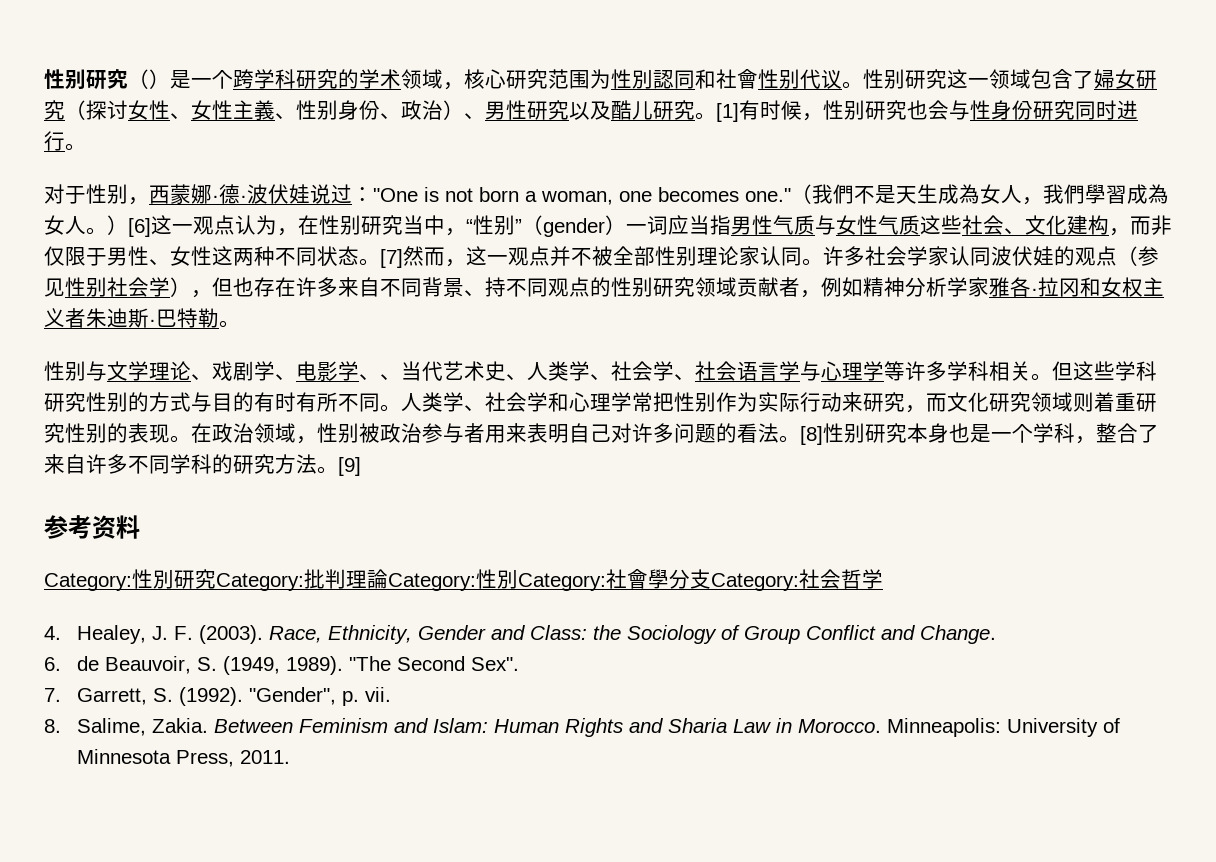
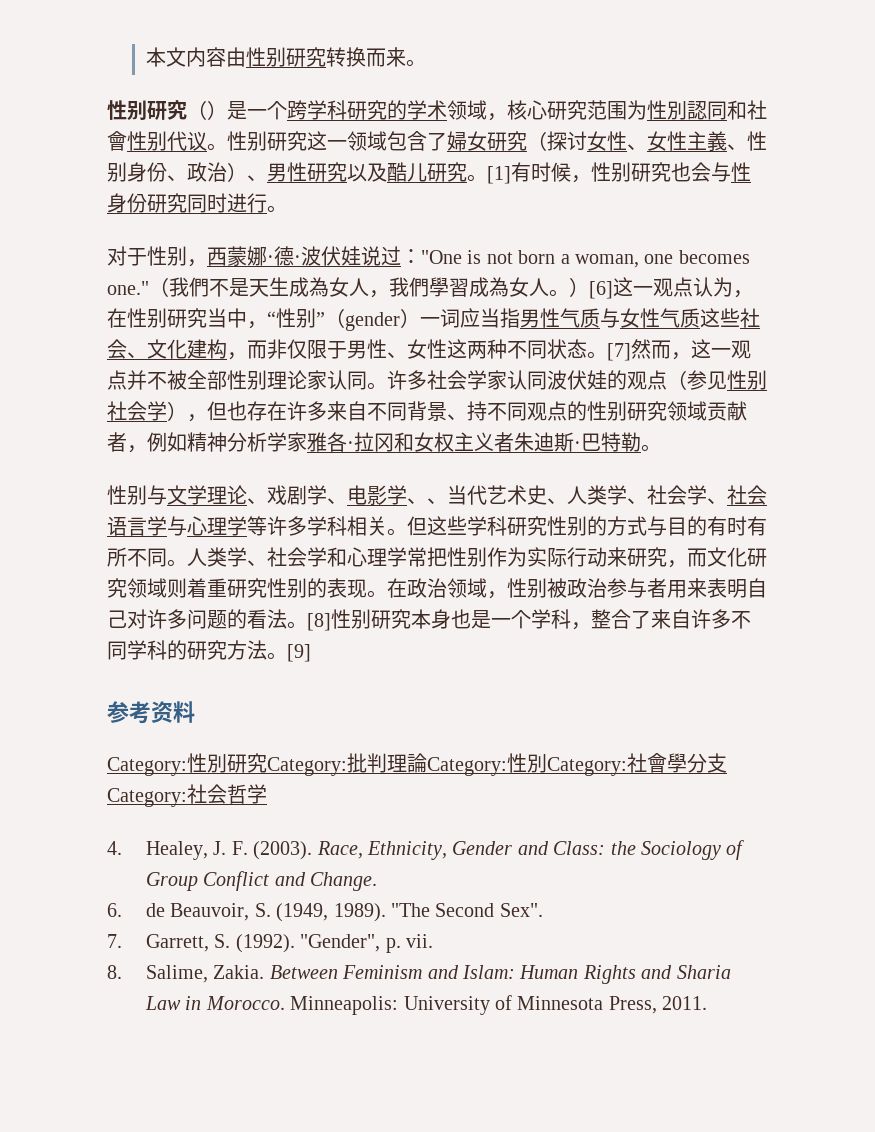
+ 本文内容由性别研究转换而来。

